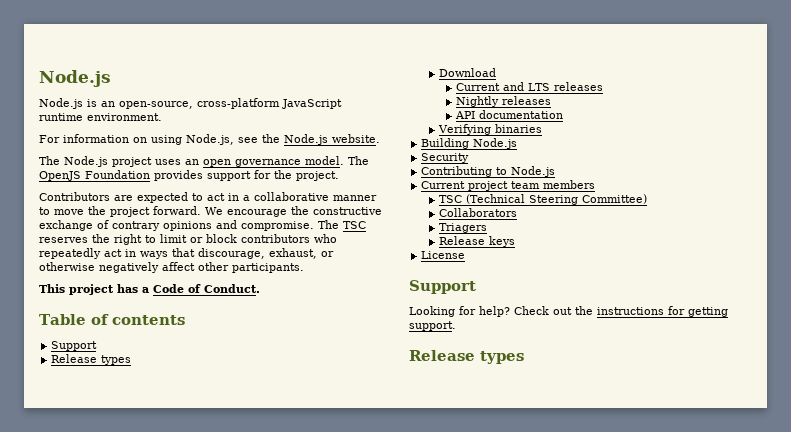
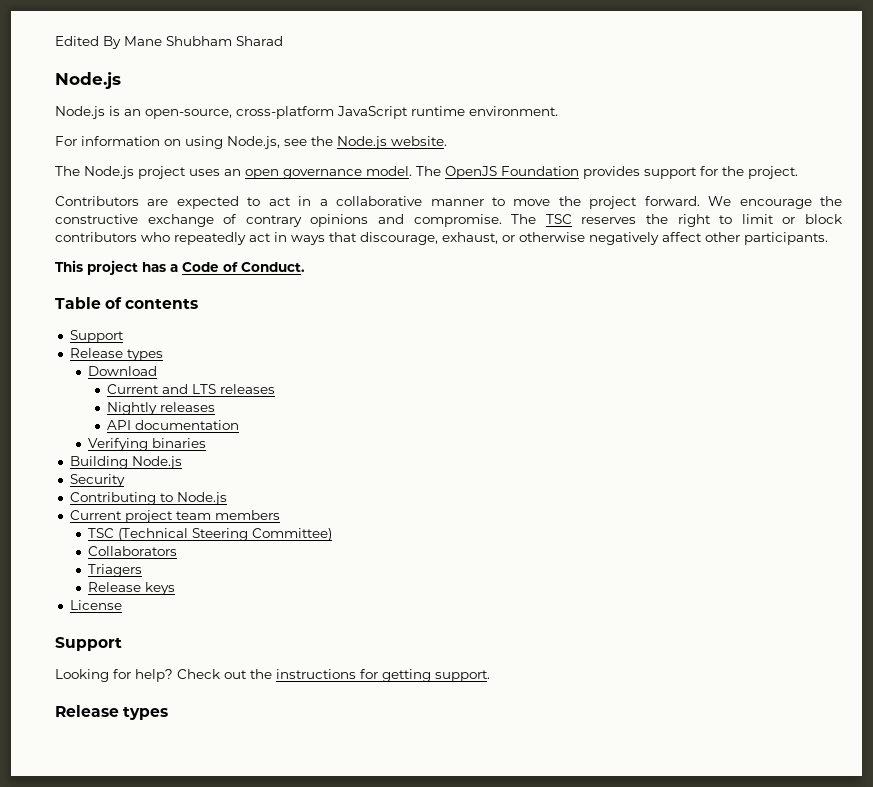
+ Edited By Mane Shubham Sharad

